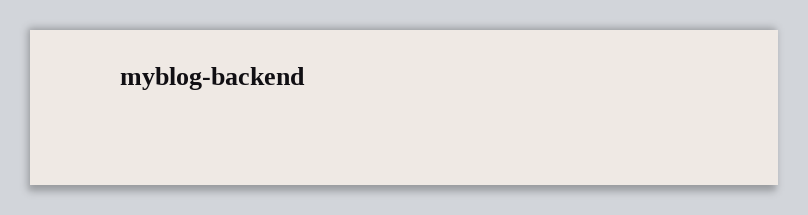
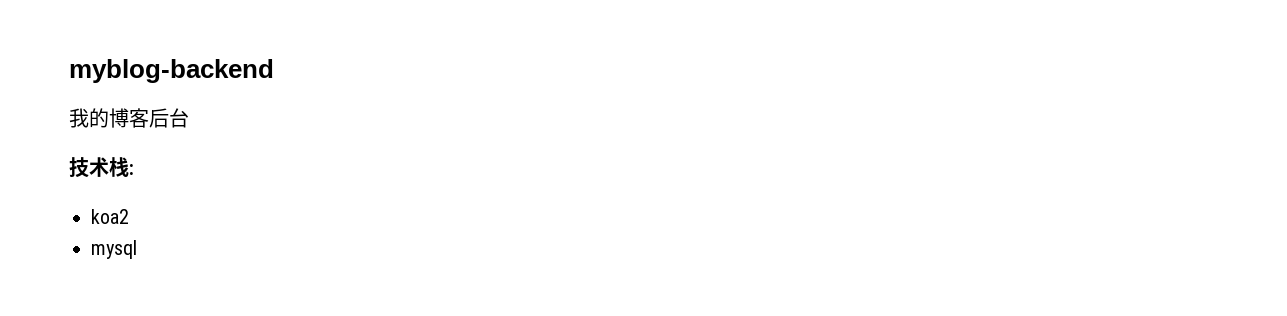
+ 我的博客后台
+ 技术栈:
+ koa2
+ mysql

